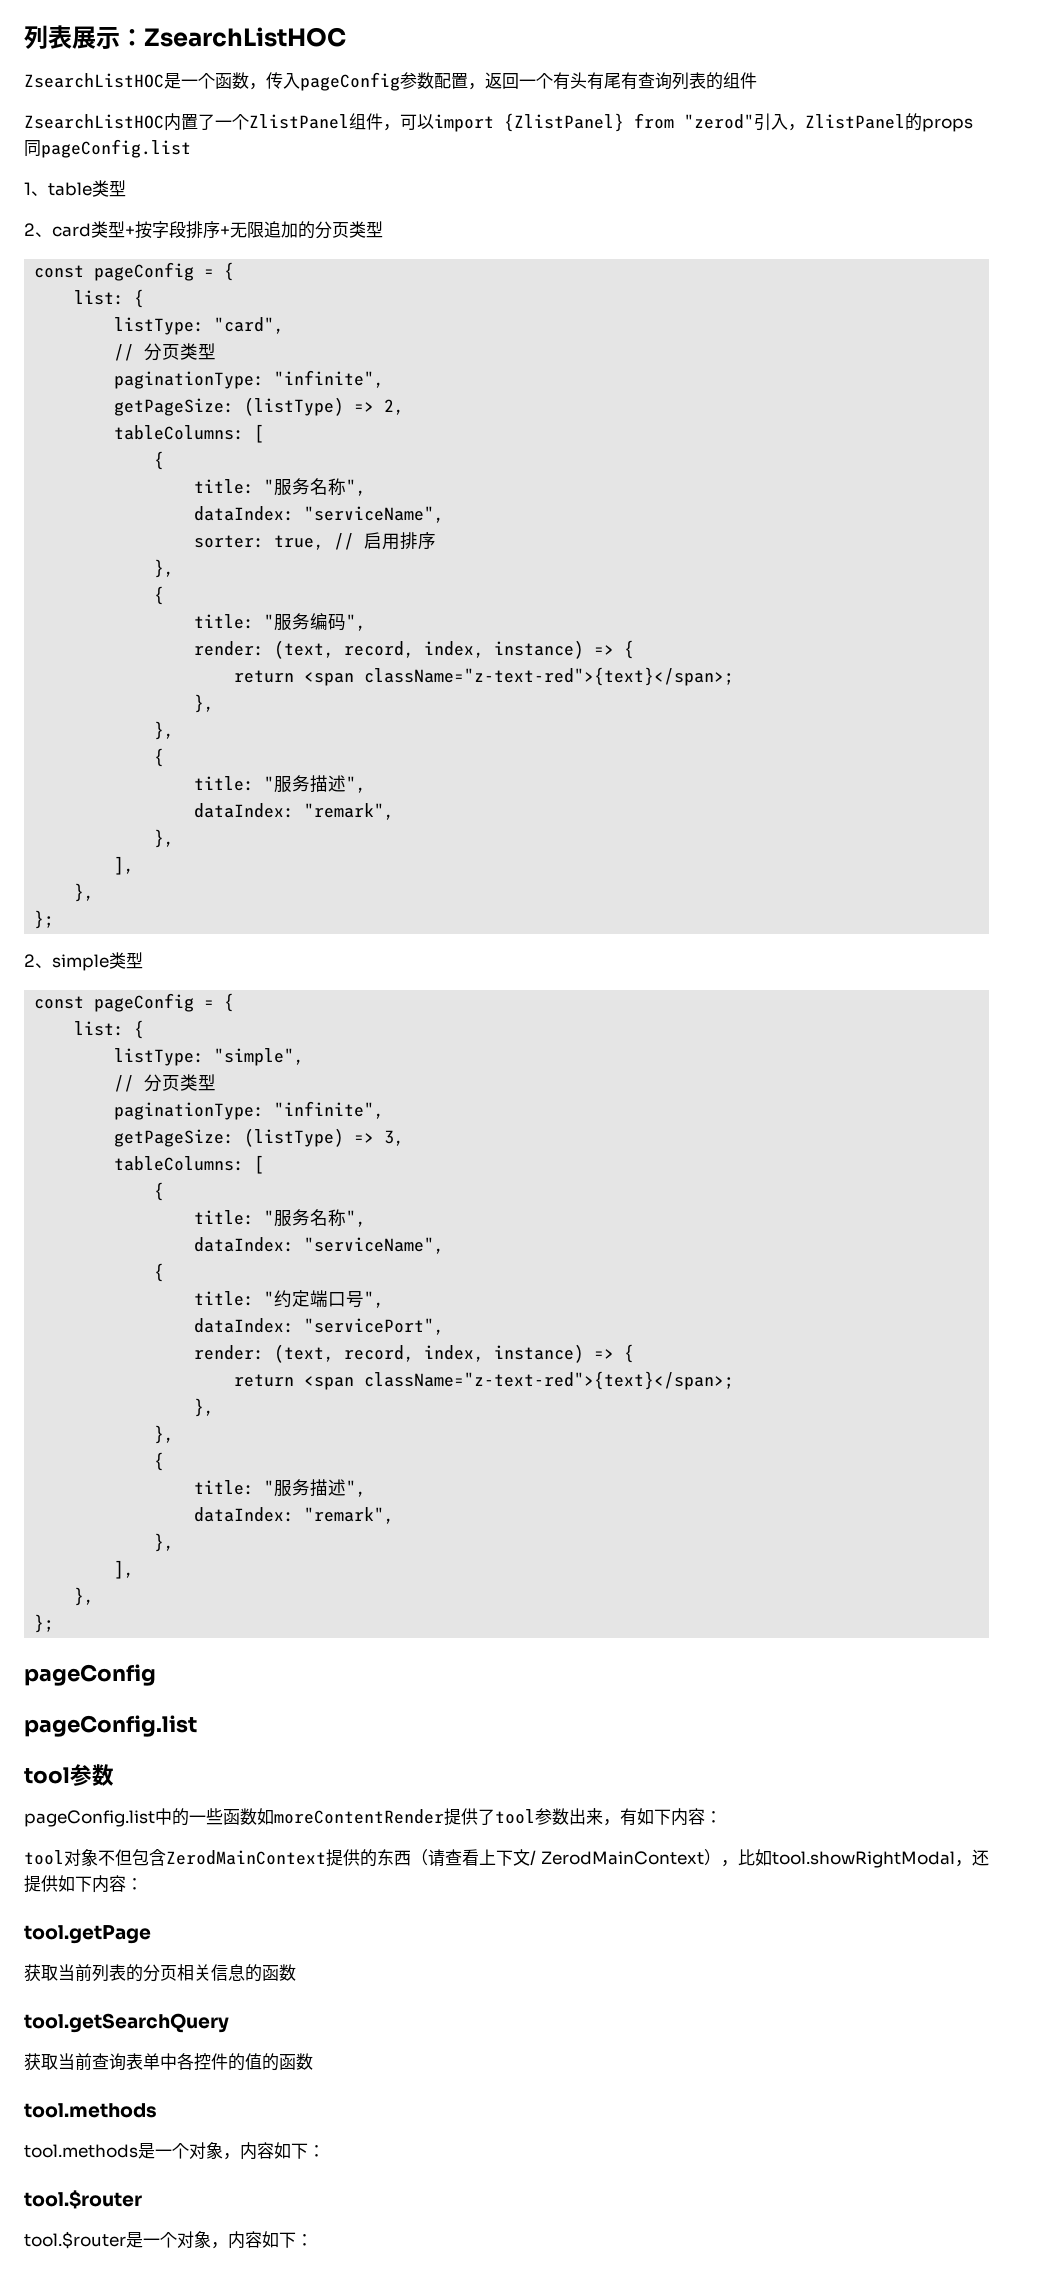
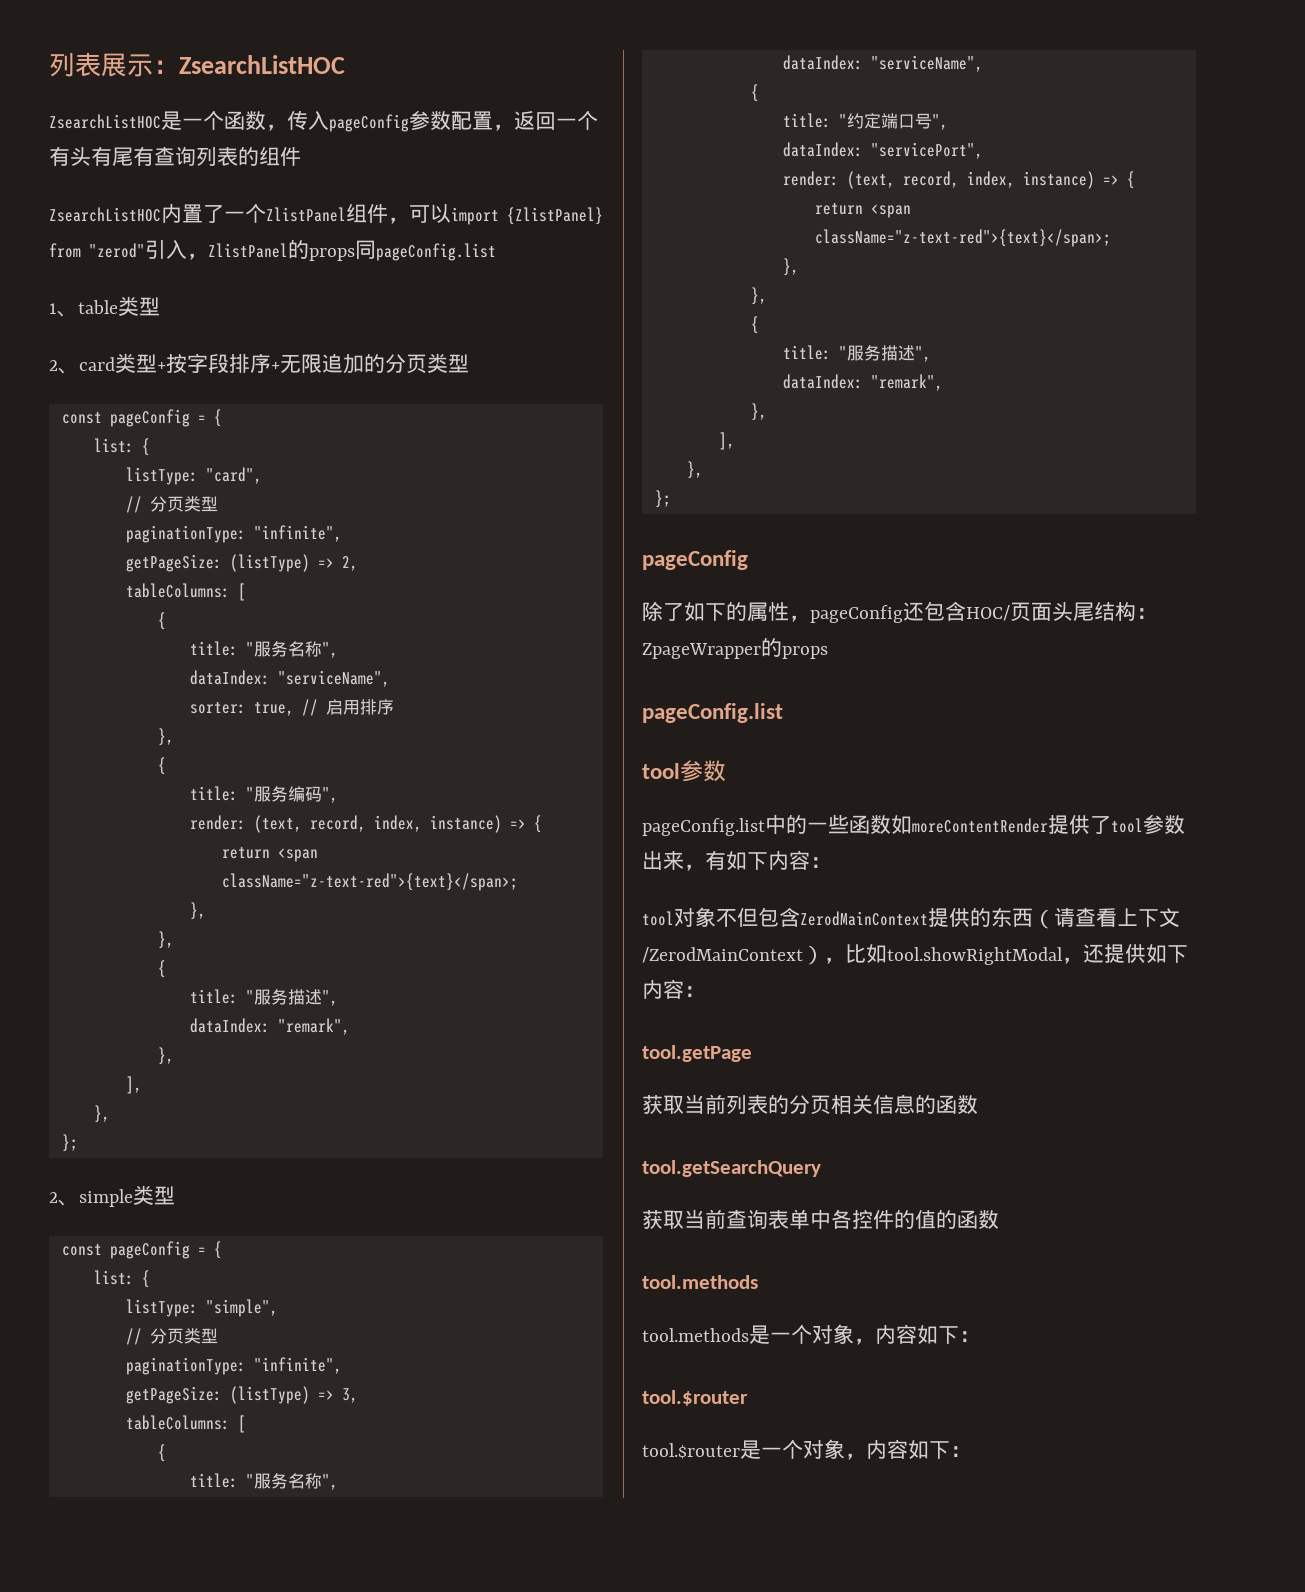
+ 除了如下的属性，pageConfig还包含HOC/页面头尾结构：ZpageWrapper的props
- tool对象不但包含ZerodMainContext提供的东西（请查看上下文/ ZerodMainContext），比如tool.showRightModal，还提供如下内容：
+ tool对象不但包含ZerodMainContext提供的东西（请查看上下文/ZerodMainContext），比如tool.showRightModal，还提供如下内容：

